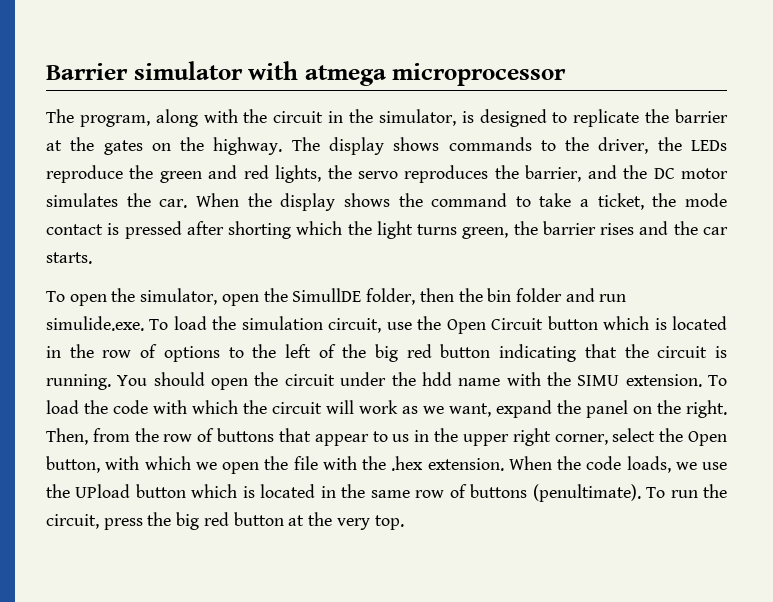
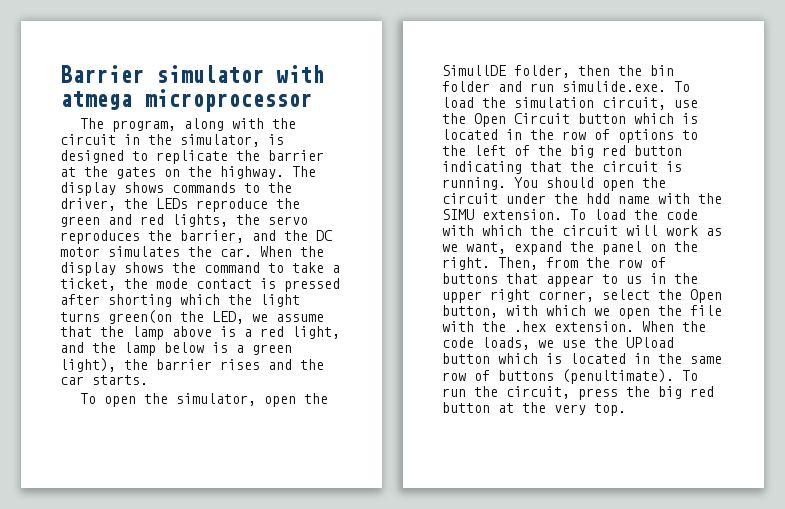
- When the display shows the command to take a ticket, the mode contact is pressed after shorting which the light turns green, the barrier rises and the car starts.
+ When the display shows the command to take a ticket, the mode contact is pressed after shorting which the light turns green(on the LED, we assume that the lamp above is a red light, and the lamp below is a green light), the barrier rises and the car starts.

